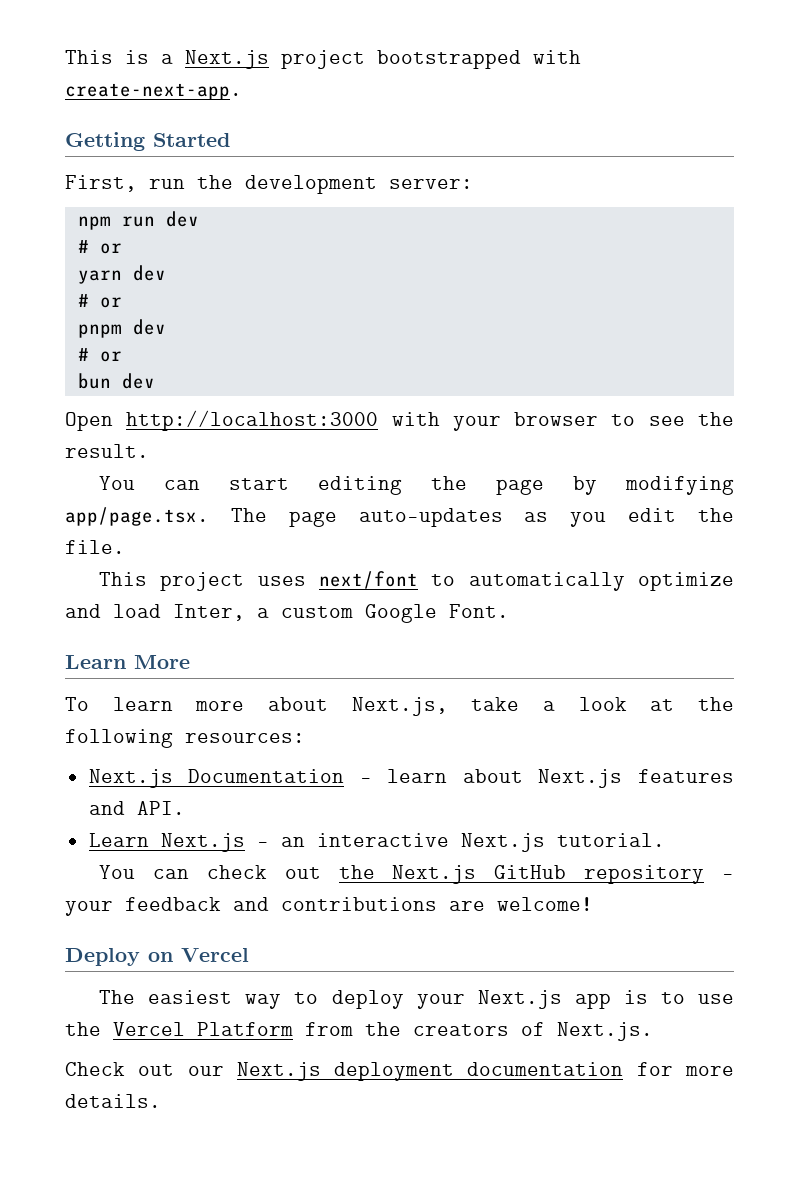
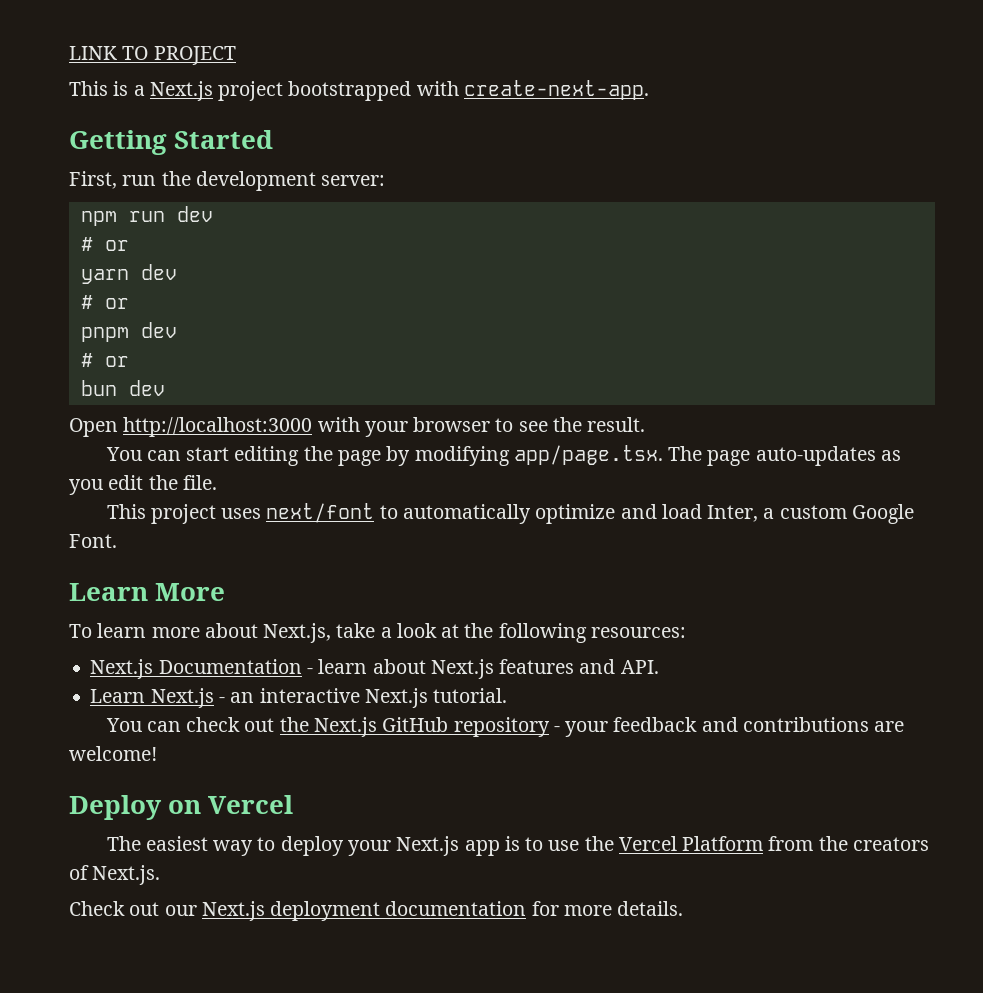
+ LINK TO PROJECT

